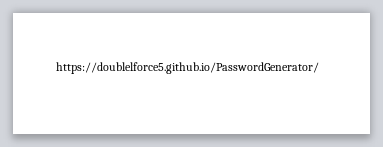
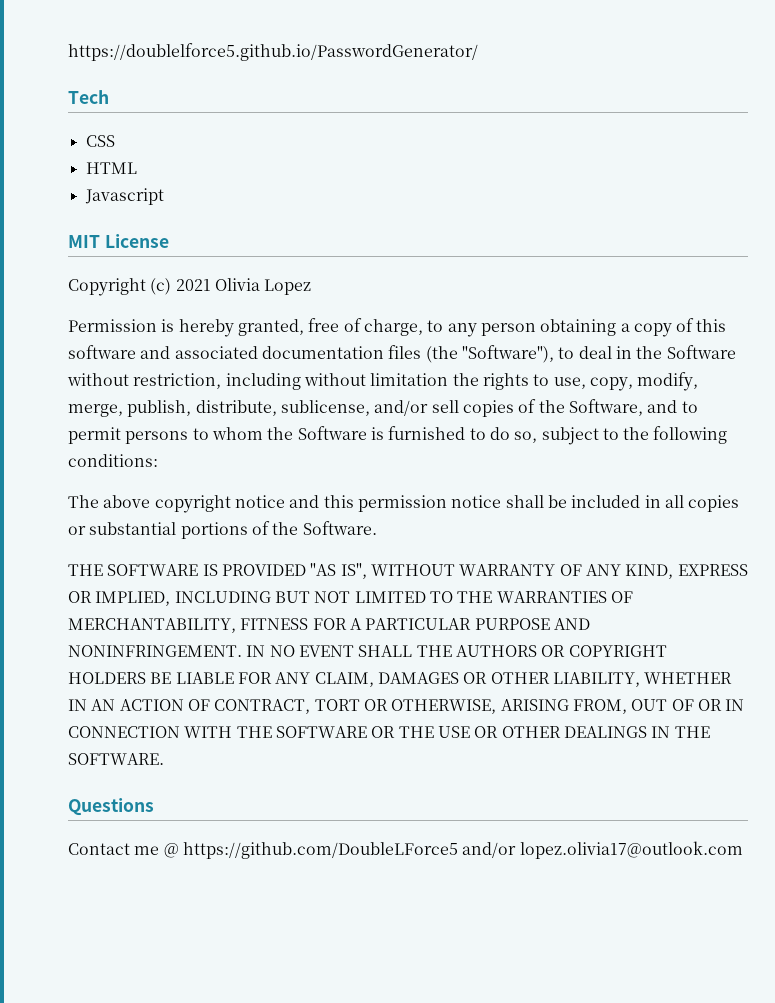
+ Tech
+ CSS
+ HTML
+ Javascript
+ MIT License
+ Copyright (c) 2021 Olivia Lopez
+ Permission is hereby granted, free of charge, to any person obtaining a copy of this software and associated documentation files (the "Software"), to deal in the Software without restriction, including without limitation the rights to use, copy, modify, merge, publish, distribute, sublicense, and/or sell copies of the Software, and to permit persons to whom the Software is furnished to do so, subject to the following conditions:
+ The above copyright notice and this permission notice shall be included in all copies or substantial portions of the Software.
+ THE SOFTWARE IS PROVIDED "AS IS", WITHOUT WARRANTY OF ANY KIND, EXPRESS OR IMPLIED, INCLUDING BUT NOT LIMITED TO THE WARRANTIES OF MERCHANTABILITY, FITNESS FOR A PARTICULAR PURPOSE AND NONINFRINGEMENT. IN NO EVENT SHALL THE AUTHORS OR COPYRIGHT HOLDERS BE LIABLE FOR ANY CLAIM, DAMAGES OR OTHER LIABILITY, WHETHER IN AN ACTION OF CONTRACT, TORT OR OTHERWISE, ARISING FROM, OUT OF OR IN CONNECTION WITH THE SOFTWARE OR THE USE OR OTHER DEALINGS IN THE SOFTWARE.
+ Questions
+ Contact me @ https://github.com/DoubleLForce5 and/or lopez.olivia17@outlook.com

